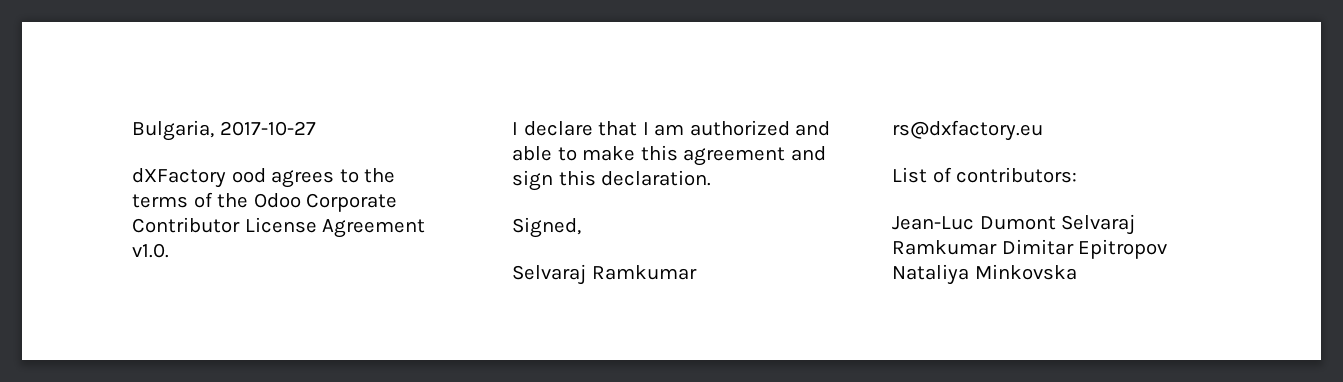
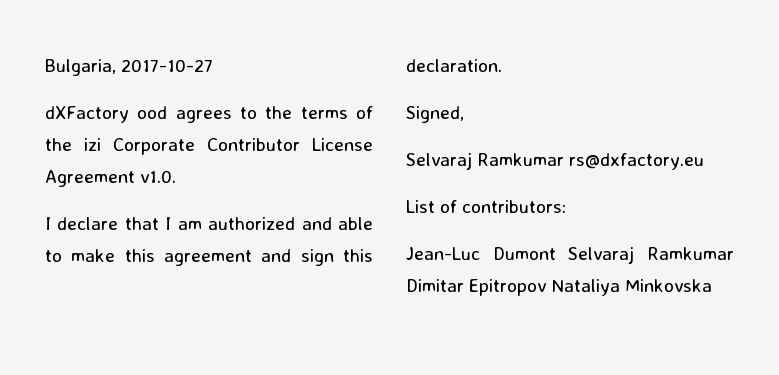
- dXFactory ood agrees to the terms of the Odoo Corporate Contributor License Agreement v1.0.
+ dXFactory ood agrees to the terms of the izi Corporate Contributor License Agreement v1.0.

